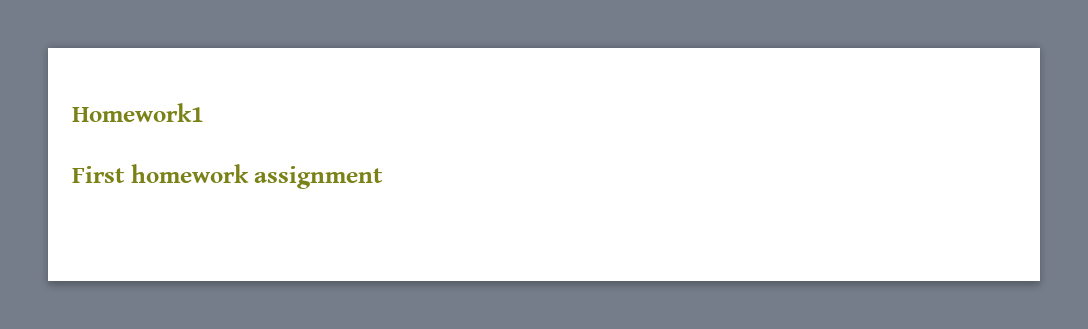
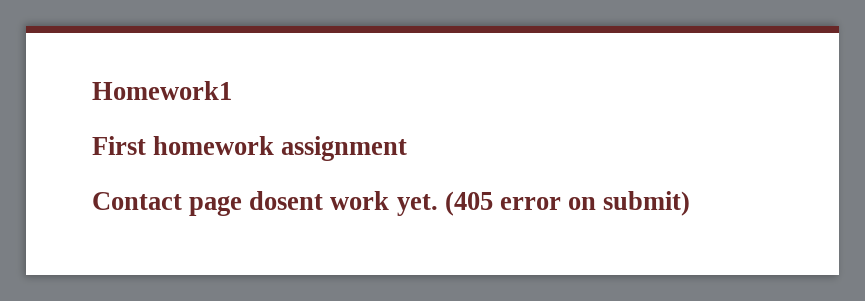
+ Contact page dosent work yet. (405 error on submit)

